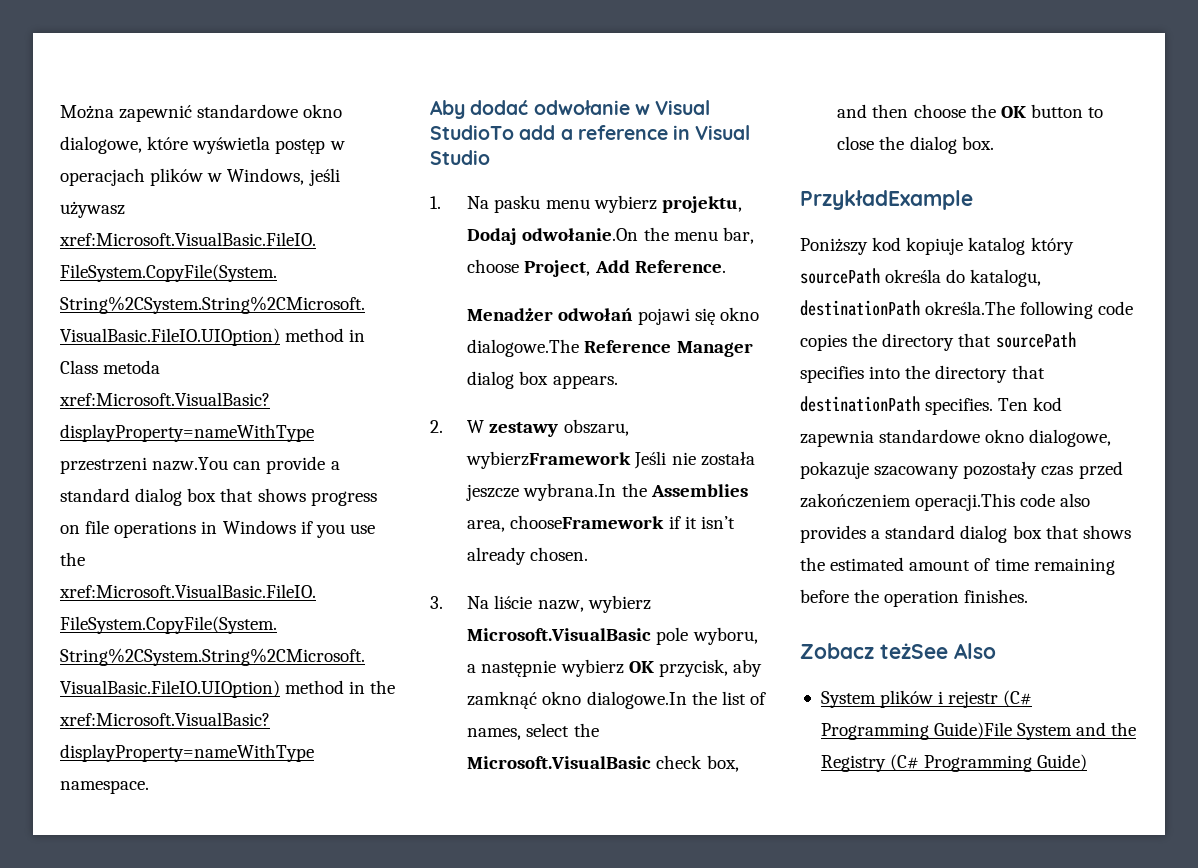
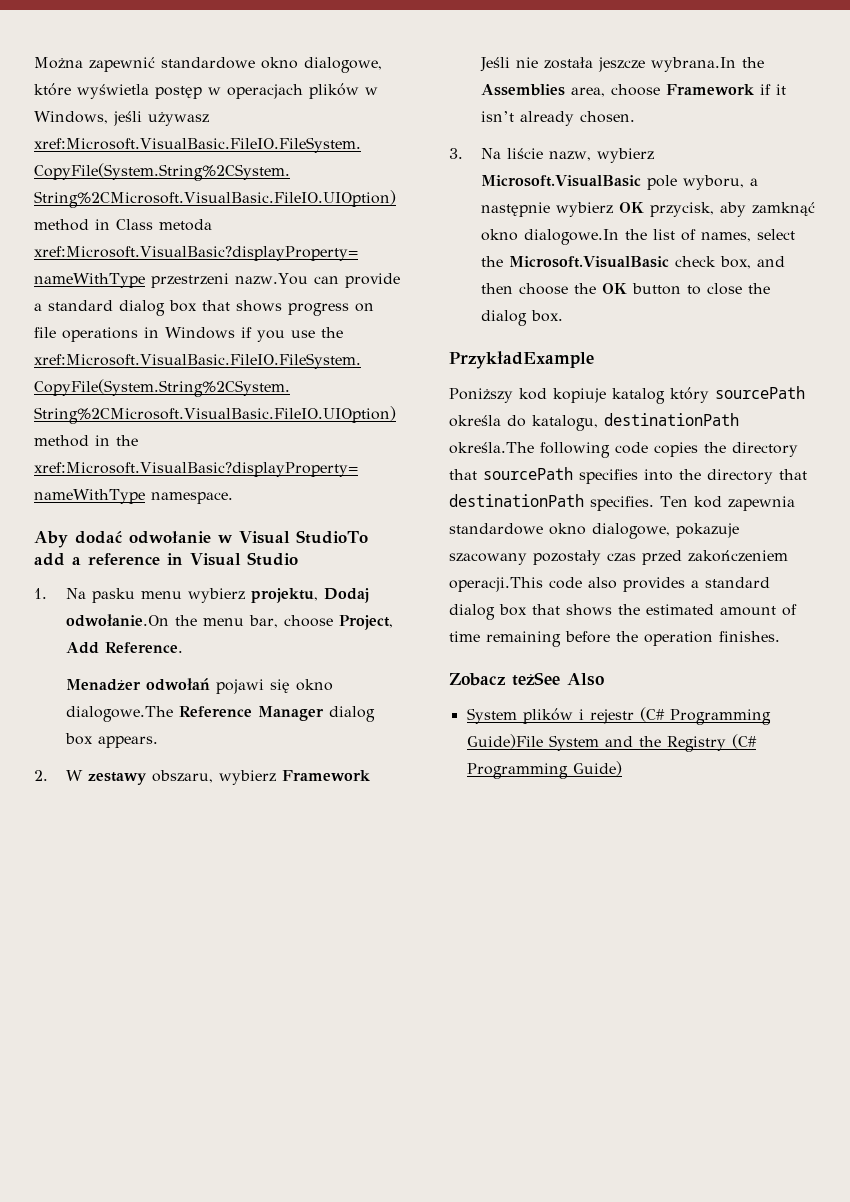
- 2. W zestawy obszaru, wybierzFramework Jeśli nie została jeszcze wybrana.In the Assemblies area, chooseFramework if it isn’t already chosen.
+ 2. W zestawy obszaru, wybierz Framework Jeśli nie została jeszcze wybrana.In the Assemblies area, choose Framework if it isn’t already chosen.

